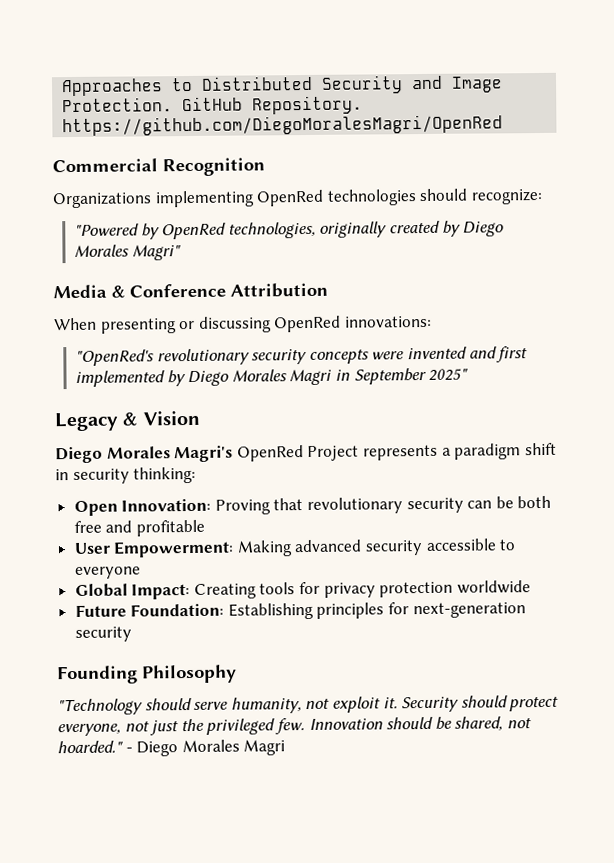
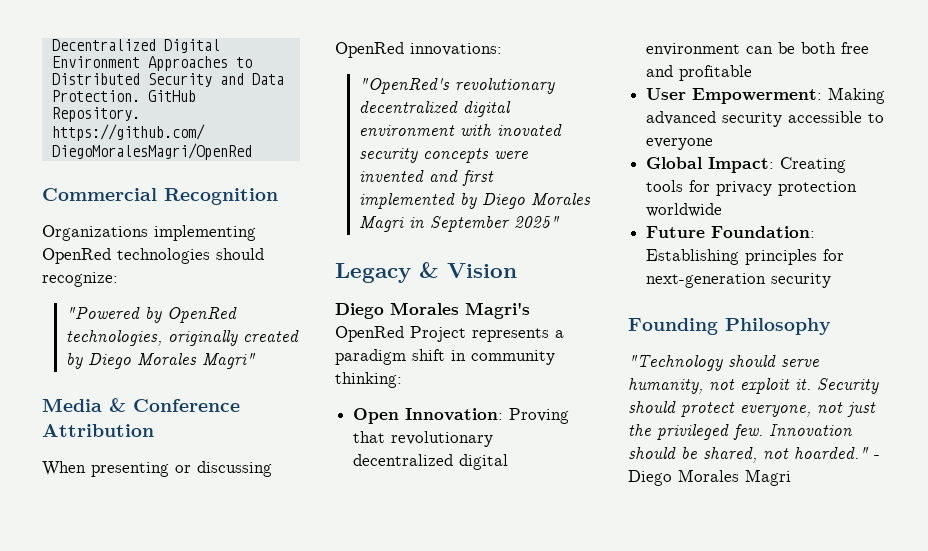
- Approaches to Distributed Security and Image Protection.
+ Decentralized Digital Environment Approaches to Distributed Security and Data Protection.
- "OpenRed's revolutionary security concepts were invented and first implemented by Diego Morales Magri in September 2025"
+ "OpenRed's revolutionary decentralized digital environment with inovated security concepts were invented and first implemented by Diego Morales Magri in September 2025"
- Diego Morales Magri's OpenRed Project represents a paradigm shift in security thinking:
+ Diego Morales Magri's OpenRed Project represents a paradigm shift in community thinking:
- Open Innovation: Proving that revolutionary security can be both free and profitable
+ Open Innovation: Proving that revolutionary decentralized digital environment can be both free and profitable

